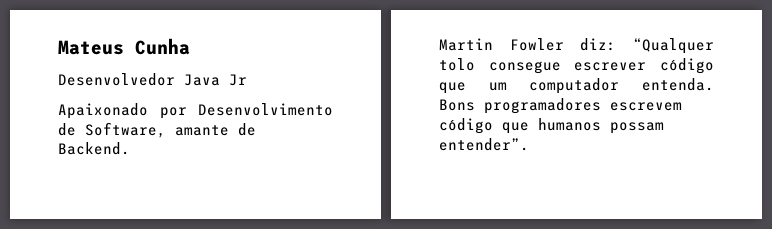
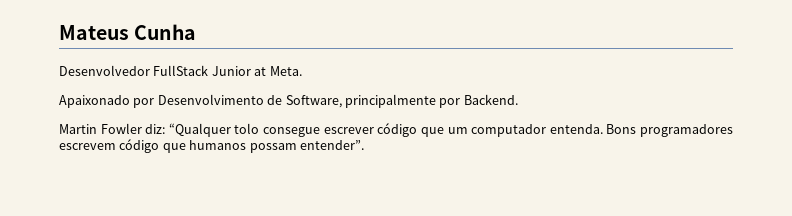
- Desenvolvedor Java Jr
+ Desenvolvedor FullStack Junior at Meta.
- Apaixonado por Desenvolvimento de Software, amante de Backend.
+ Apaixonado por Desenvolvimento de Software, principalmente por Backend.

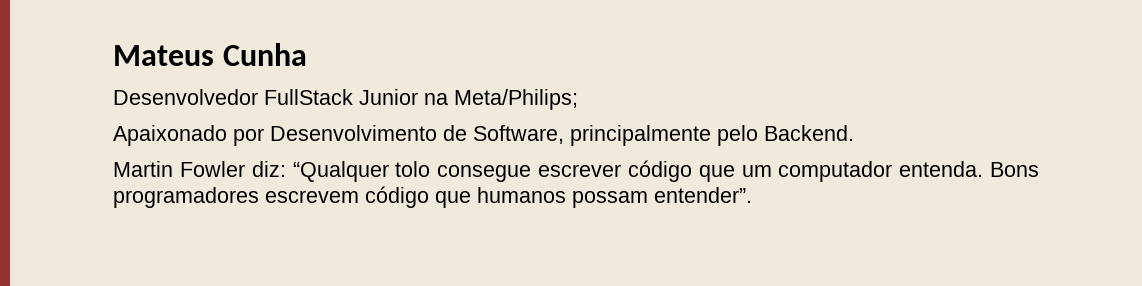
- Desenvolvedor FullStack Junior at Meta.
+ Desenvolvedor FullStack Junior na Meta/Philips;
- Apaixonado por Desenvolvimento de Software, principalmente por Backend.
+ Apaixonado por Desenvolvimento de Software, principalmente pelo Backend.

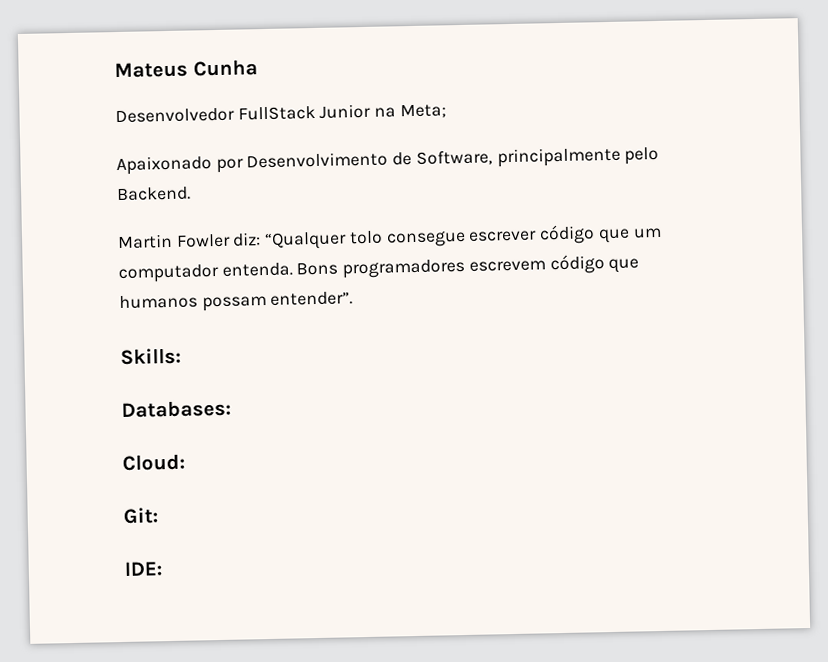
- Desenvolvedor FullStack Junior na Meta/Philips;
+ Desenvolvedor FullStack Junior na Meta;
+ Skills:
+ Databases:
+ Cloud:
+ Git:
+ IDE:

